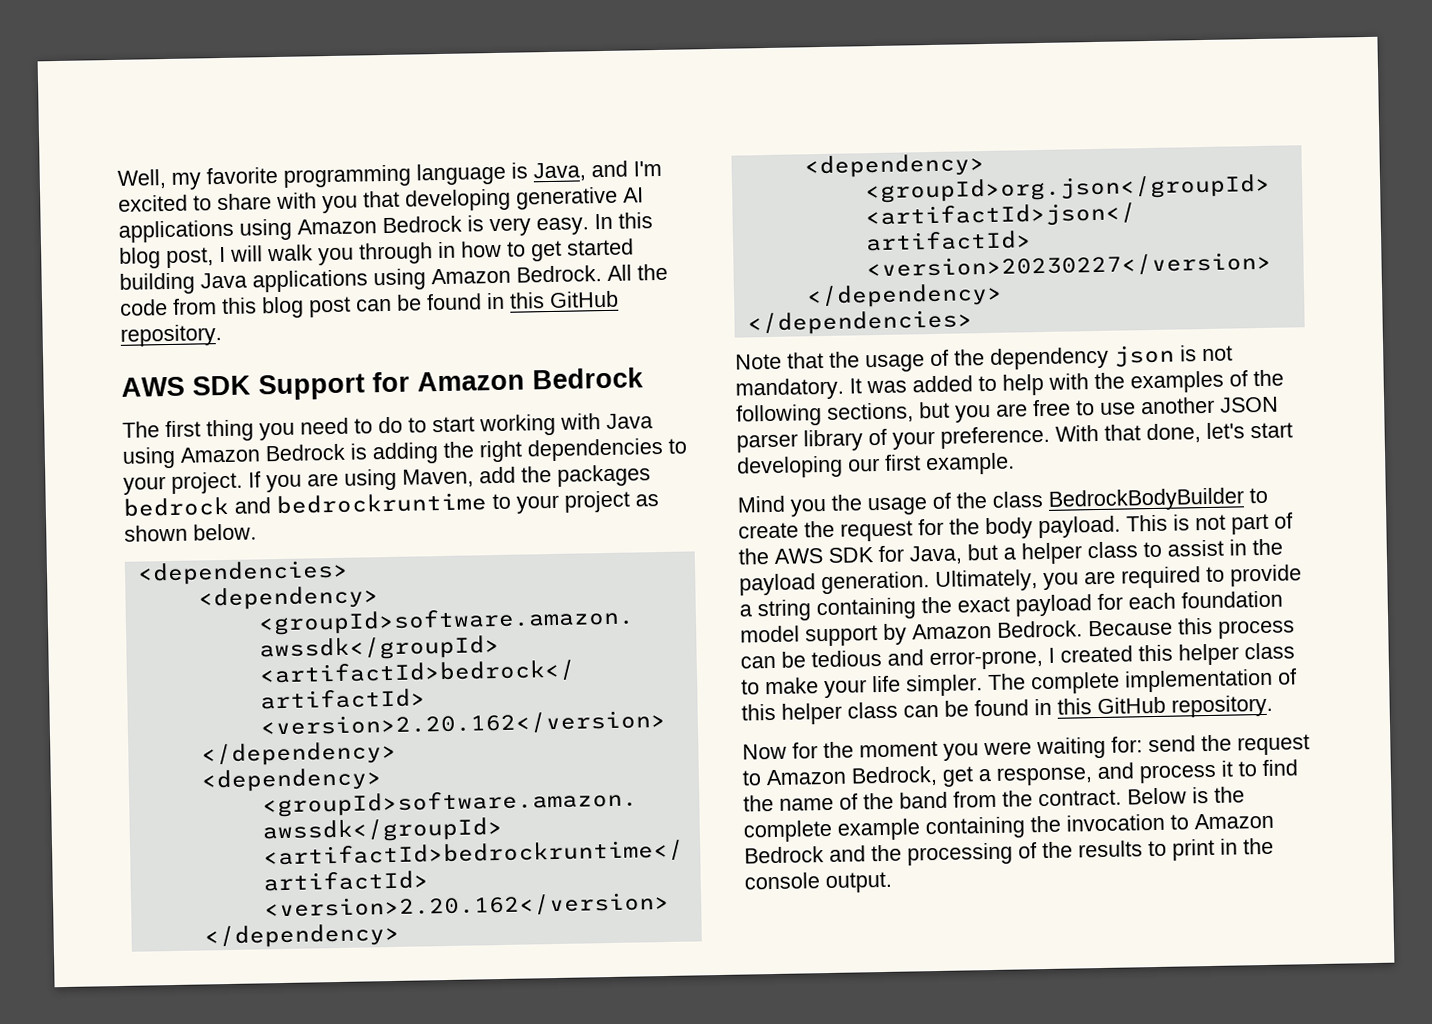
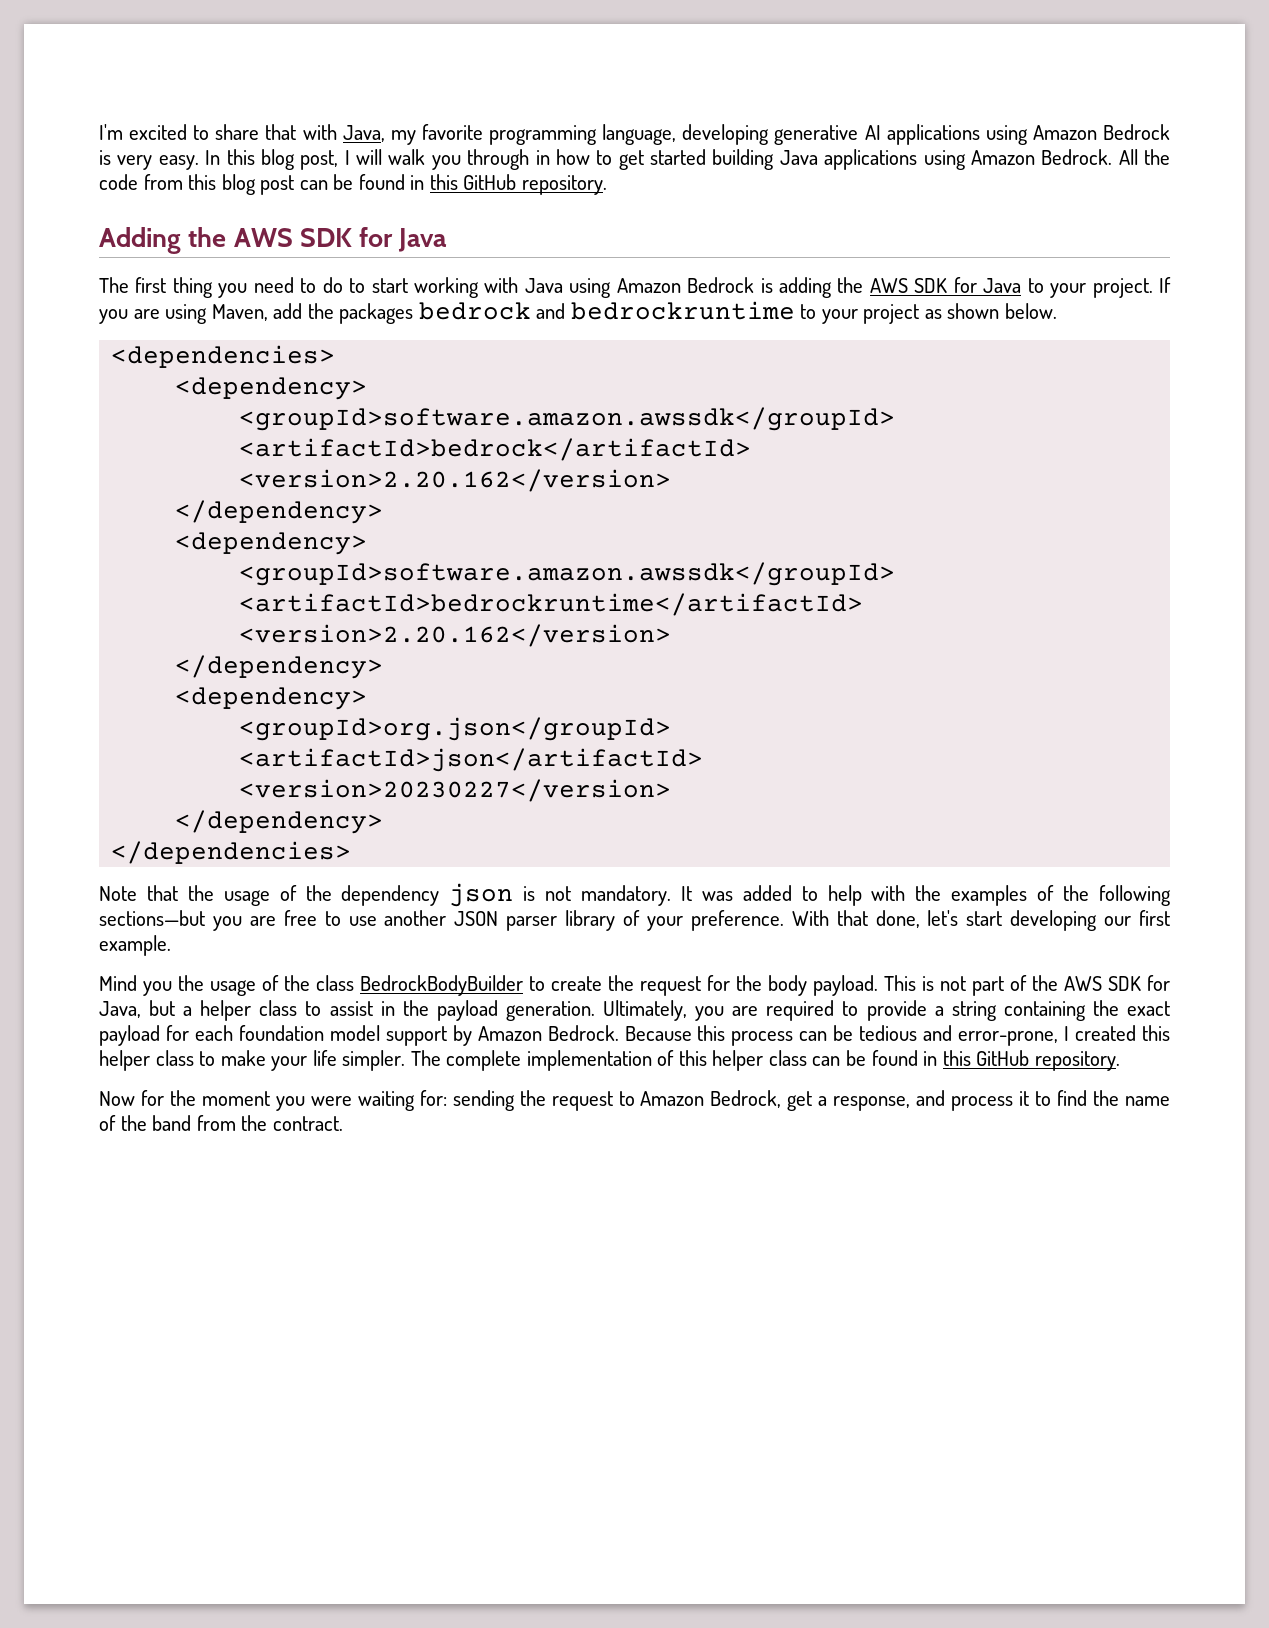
- Well, my favorite programming language is Java, and I'm excited to share with you that developing generative AI applications using Amazon Bedrock is very easy.
+ I'm excited to share that with Java, my favorite programming language, developing generative AI applications using Amazon Bedrock is very easy.
- AWS SDK Support for Amazon Bedrock
+ Adding the AWS SDK for Java
- The first thing you need to do to start working with Java using Amazon Bedrock is adding the right dependencies to your project.
+ The first thing you need to do to start working with Java using Amazon Bedrock is adding the AWS SDK for Java to your project.
- It was added to help with the examples of the following sections, but you are free to use another JSON parser library of your preference.
+ It was added to help with the examples of the following sections—but you are free to use another JSON parser library of your preference.
- Now for the moment you were waiting for: send the request to Amazon Bedrock, get a response, and process it to find the name of the band from the contract. Below is the complete example containing the invocation to Amazon Bedrock and the processing of the results to print in the console output.
+ Now for the moment you were waiting for: sending the request to Amazon Bedrock, get a response, and process it to find the name of the band from the contract.

